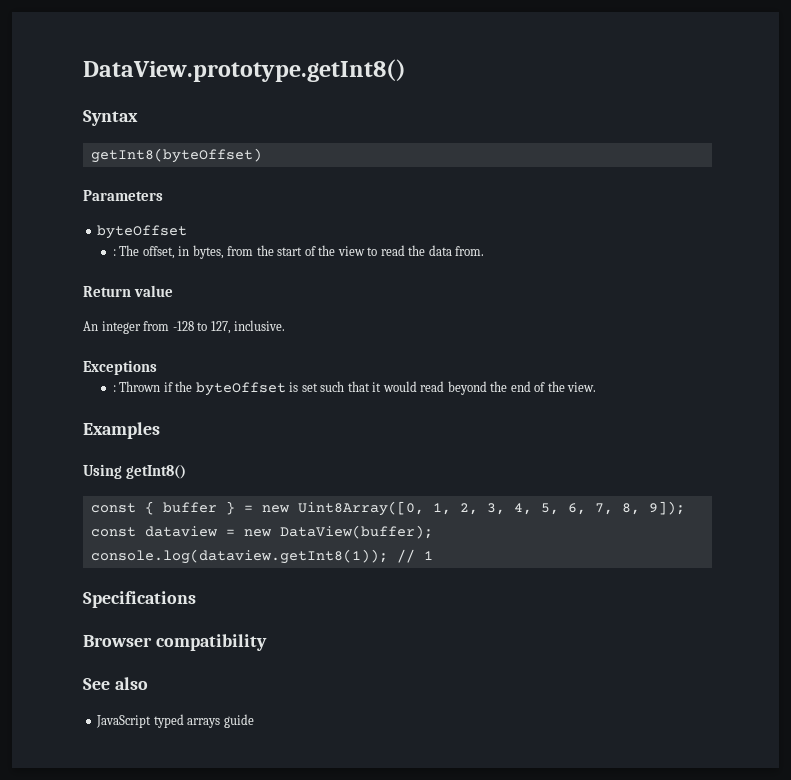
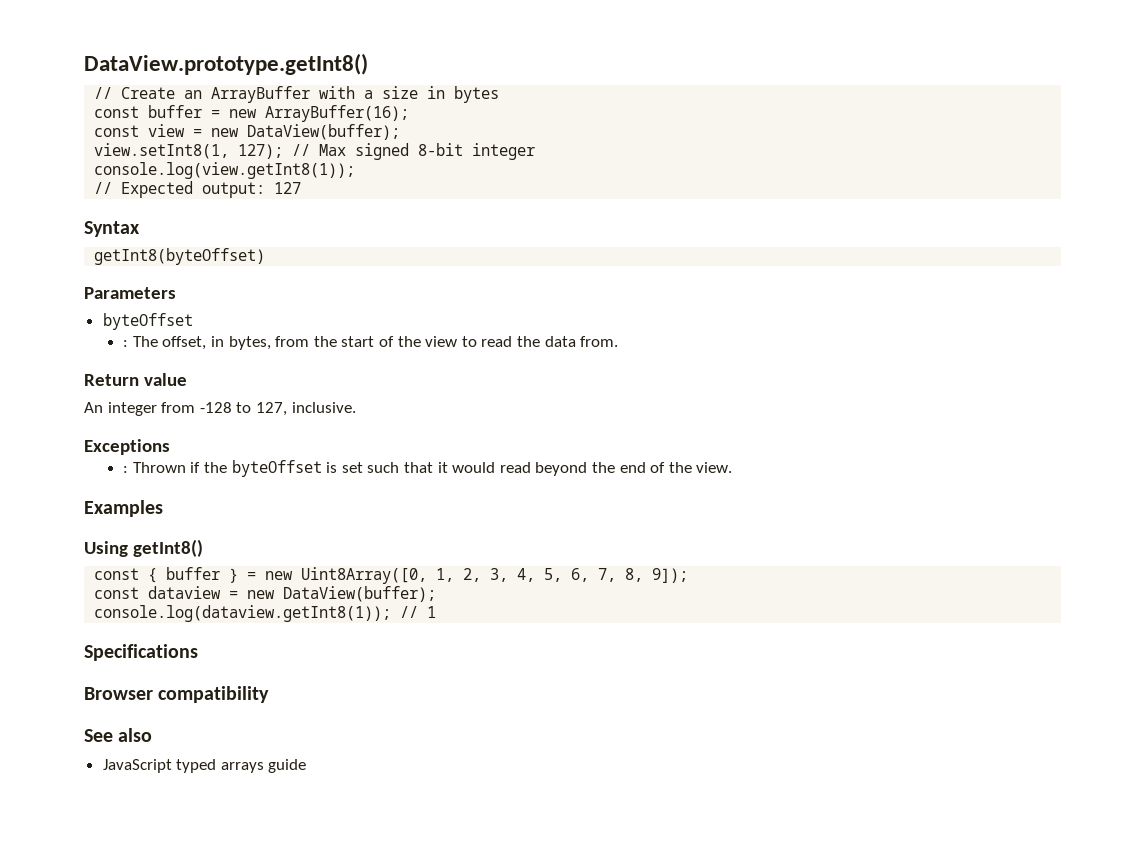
+ // Create an ArrayBuffer with a size in bytes
+ const buffer = new ArrayBuffer(16);
+ const view = new DataView(buffer);
+ view.setInt8(1, 127); // Max signed 8-bit integer
+ console.log(view.getInt8(1));
+ // Expected output: 127

